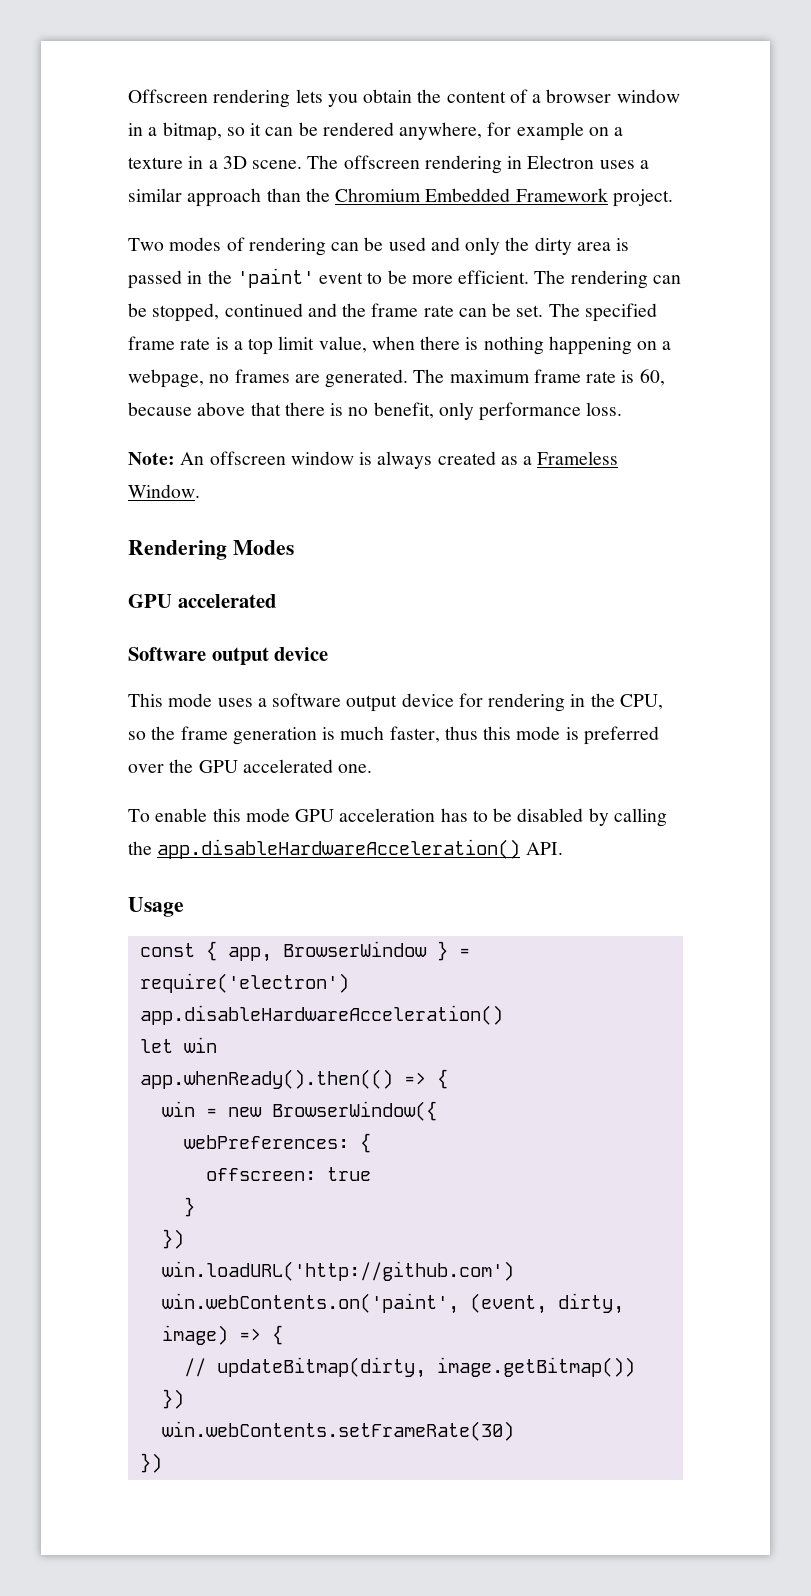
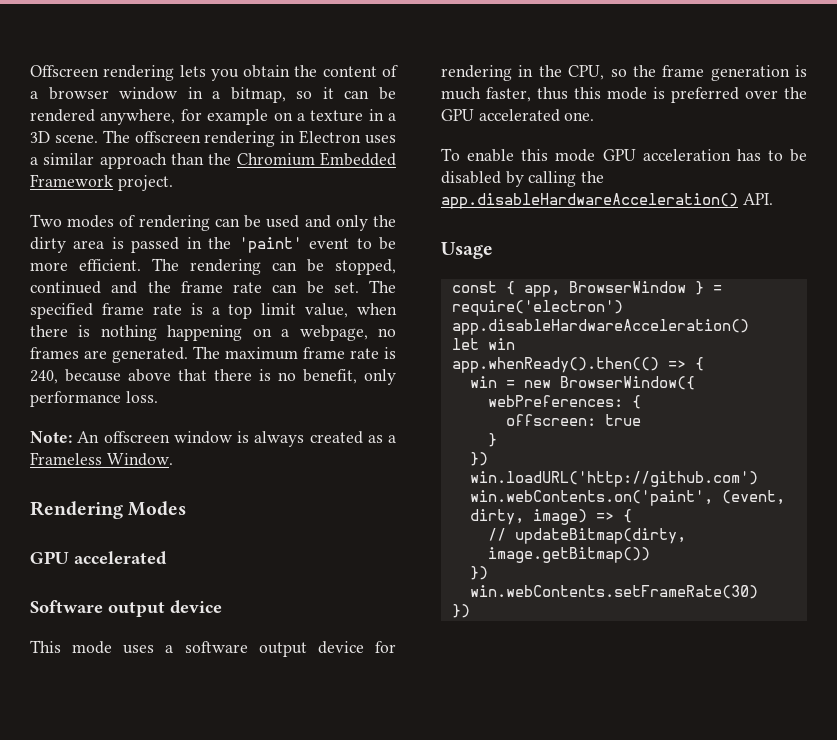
- The maximum frame rate is 60, because above that there is no benefit, only performance loss.
+ The maximum frame rate is 240, because above that there is no benefit, only performance loss.

